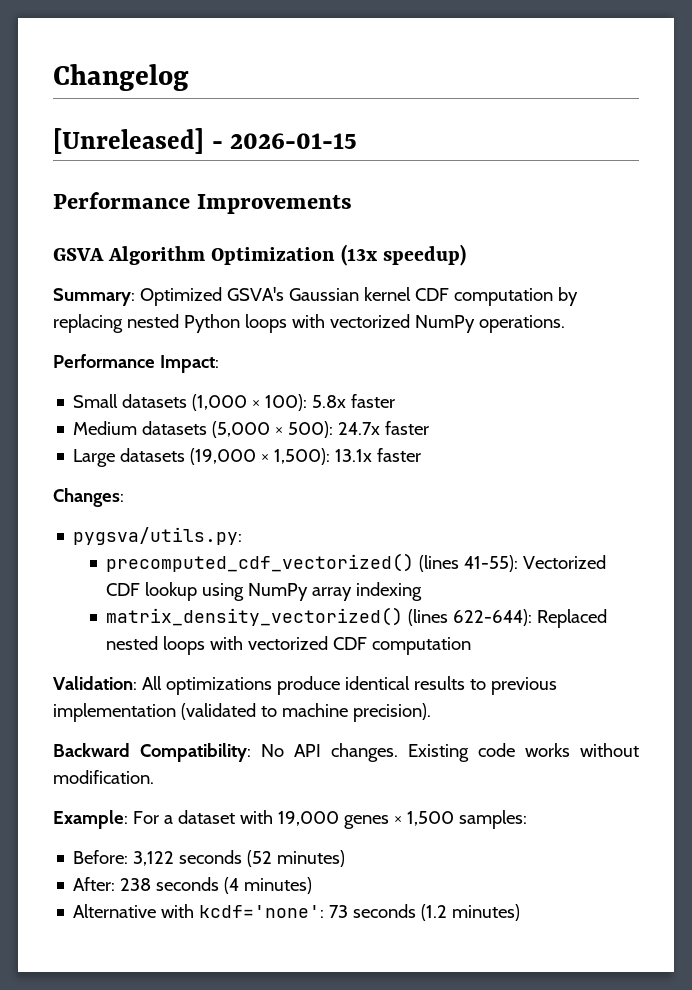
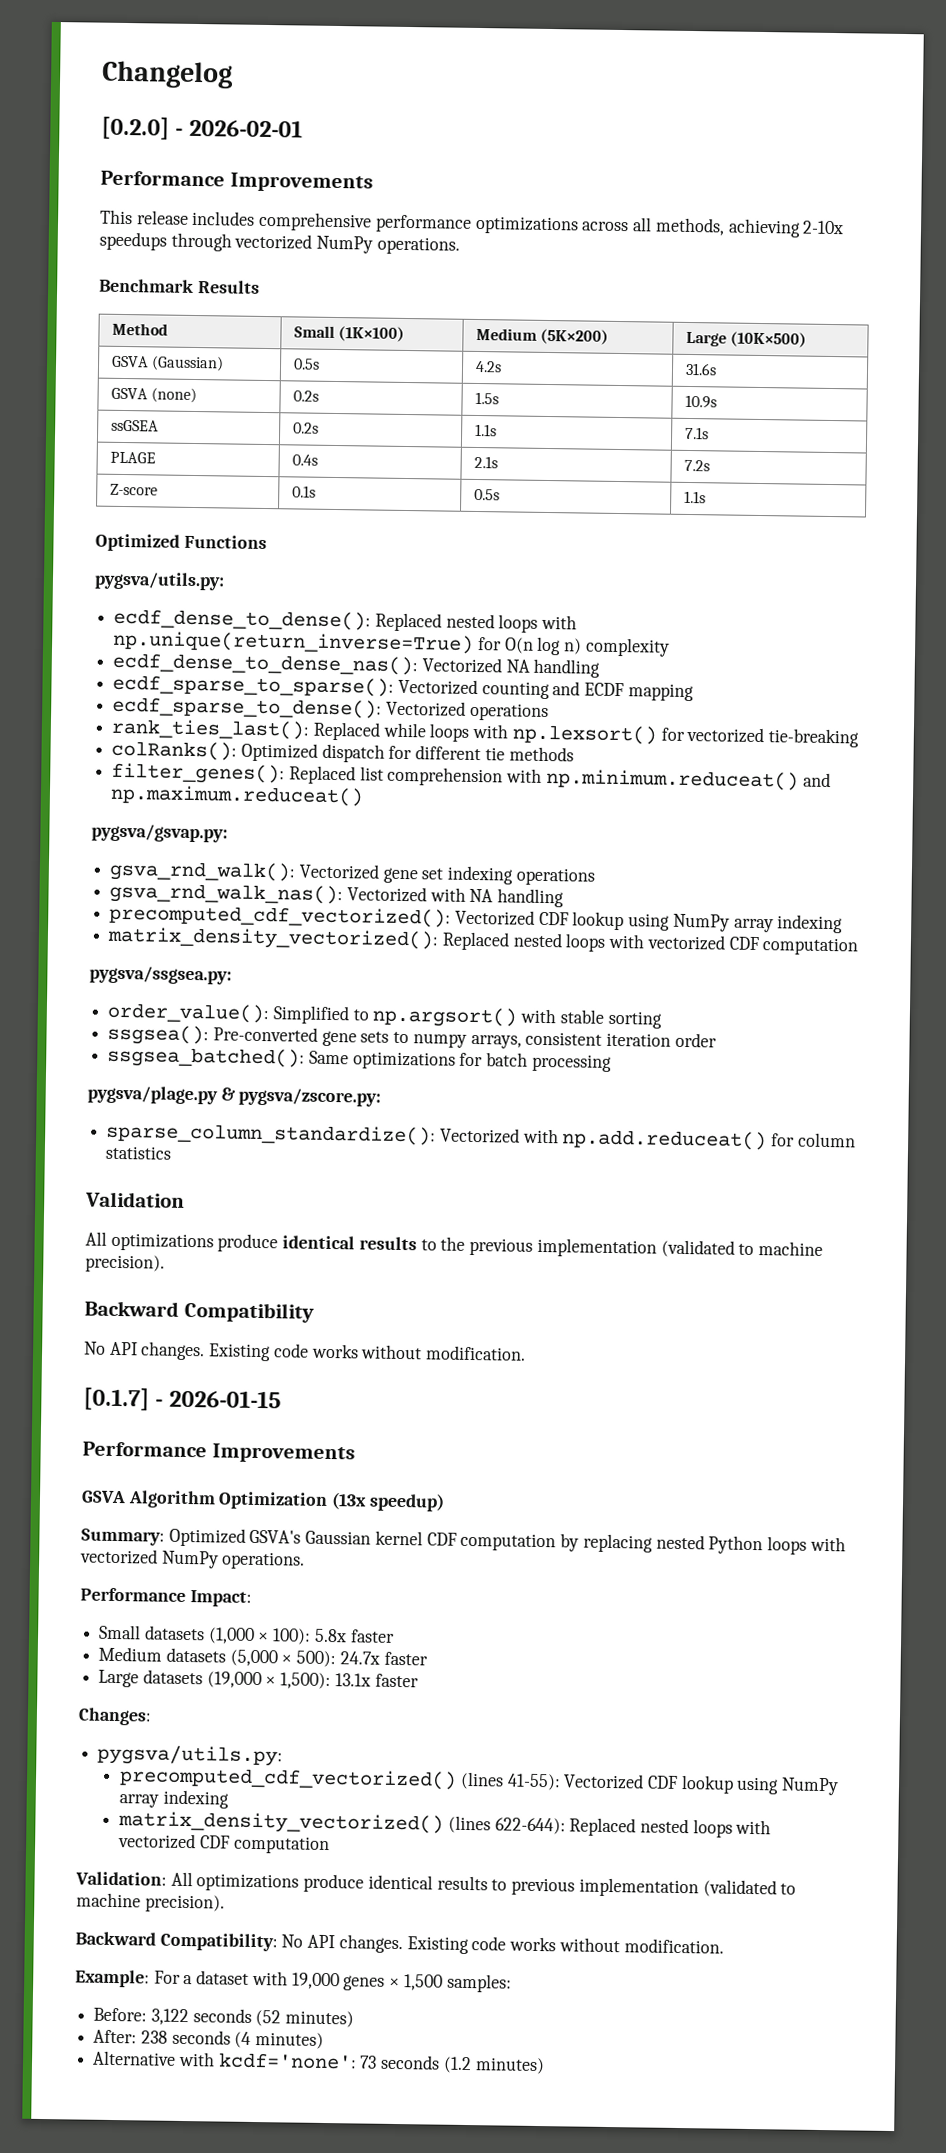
- [Unreleased] - 2026-01-15
+ [0.2.0] - 2026-02-01
+ Performance Improvements
+ This release includes comprehensive performance optimizations across all methods, achieving 2-10x speedups through vectorized NumPy operations.
+ Benchmark Results
+ Method | Small (1K×100) | Medium (5K×200) | Large (10K×500)
+ GSVA (Gaussian) | 0.5s | 4.2s | 31.6s
+ GSVA (none) | 0.2s | 1.5s | 10.9s
+ ssGSEA | 0.2s | 1.1s | 7.1s
+ PLAGE | 0.4s | 2.1s | 7.2s
+ Z-score | 0.1s | 0.5s | 1.1s
+ Optimized Functions
+ pygsva/utils.py:
+ ecdf_dense_to_dense(): Replaced nested loops with np.unique(return_inverse=True) for O(n log n) complexity
+ ecdf_dense_to_dense_nas(): Vectorized NA handling
+ ecdf_sparse_to_sparse(): Vectorized counting and ECDF mapping
+ ecdf_sparse_to_dense(): Vectorized operations
+ rank_ties_last(): Replaced while loops with np.lexsort() for vectorized tie-breaking
+ colRanks(): Optimized dispatch for different tie methods
+ filter_genes(): Replaced list comprehension with np.minimum.reduceat() and np.maximum.reduceat()
+ pygsva/gsvap.py:
+ gsva_rnd_walk(): Vectorized gene set indexing operations
+ gsva_rnd_walk_nas(): Vectorized with NA handling
+ precomputed_cdf_vectorized(): Vectorized CDF lookup using NumPy array indexing
+ matrix_density_vectorized(): Replaced nested loops with vectorized CDF computation
+ pygsva/ssgsea.py:
+ order_value(): Simplified to np.argsort() with stable sorting
+ ssgsea(): Pre-converted gene sets to numpy arrays, consistent iteration order
+ ssgsea_batched(): Same optimizations for batch processing
+ pygsva/plage.py & pygsva/zscore.py:
+ sparse_column_standardize(): Vectorized with np.add.reduceat() for column statistics
+ Validation
+ All optimizations produce identical results to the previous implementation (validated to machine precision).
+ Backward Compatibility
+ No API changes. Existing code works without modification.
+ [0.1.7] - 2026-01-15

